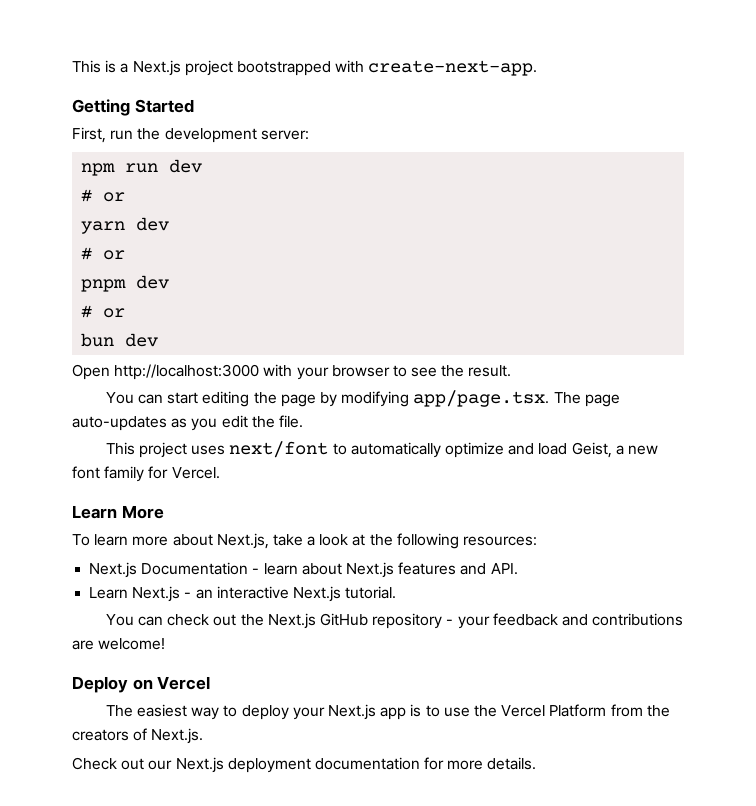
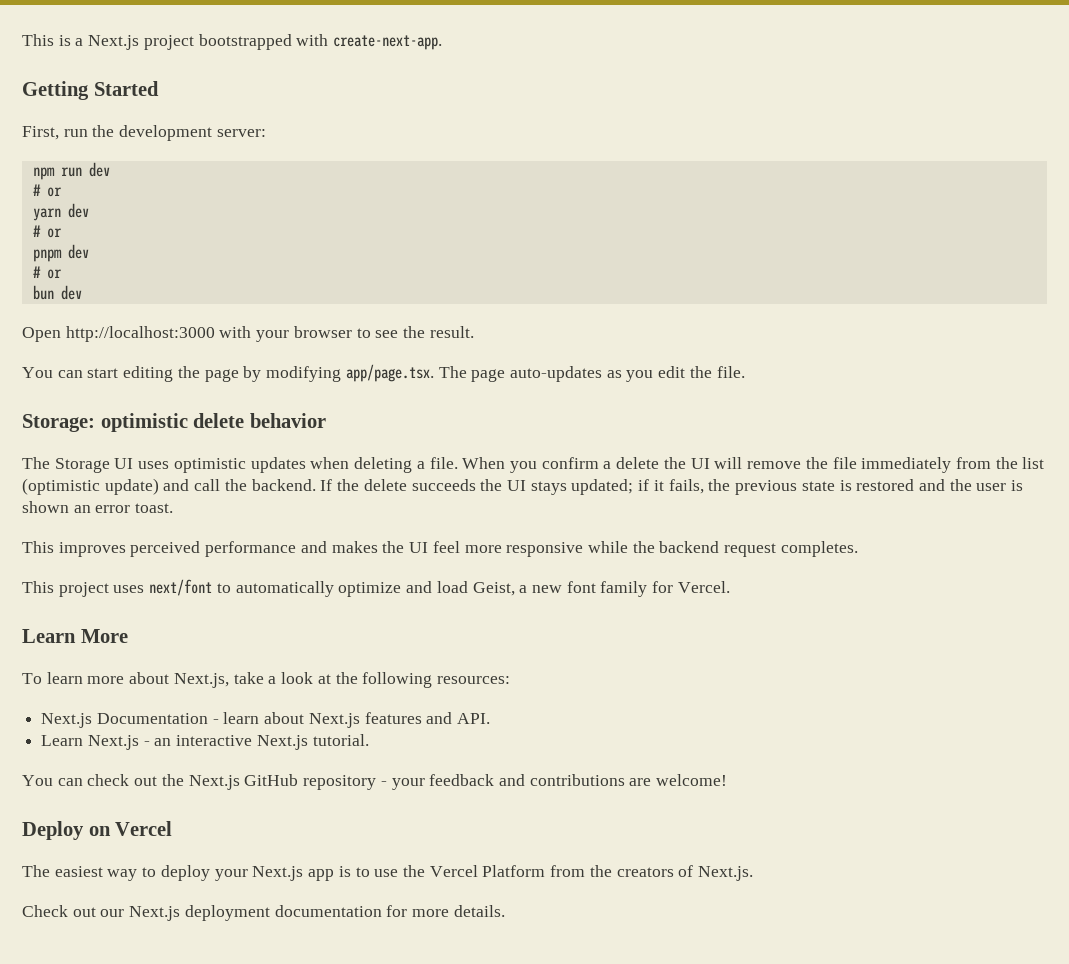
+ Storage: optimistic delete behavior
+ The Storage UI uses optimistic updates when deleting a file. When you confirm a delete the UI will remove the file immediately from the list (optimistic update) and call the backend. If the delete succeeds the UI stays updated; if it fails, the previous state is restored and the user is shown an error toast.
+ This improves perceived performance and makes the UI feel more responsive while the backend request completes.

